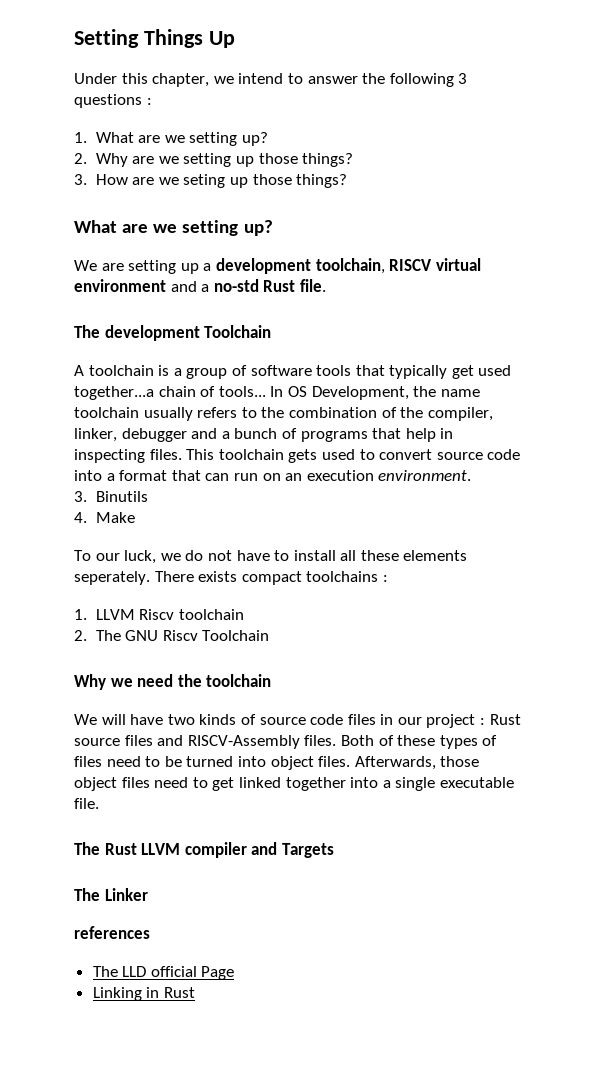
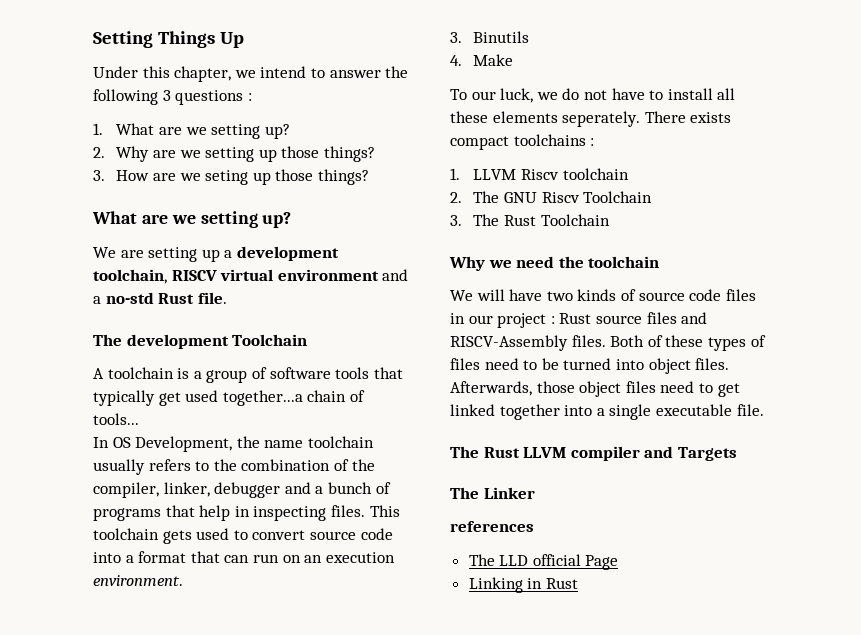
- A toolchain is a group of software tools that typically get used together...a chain of tools... In OS Development, the name toolchain usually refers to the combination of the compiler, linker, debugger and a bunch of programs that help in inspecting files.
+ A toolchain is a group of software tools that typically get used together...a chain of tools...
+ In OS Development, the name toolchain usually refers to the combination of the compiler, linker, debugger and a bunch of programs that help in inspecting files.
+ 3. The Rust Toolchain

